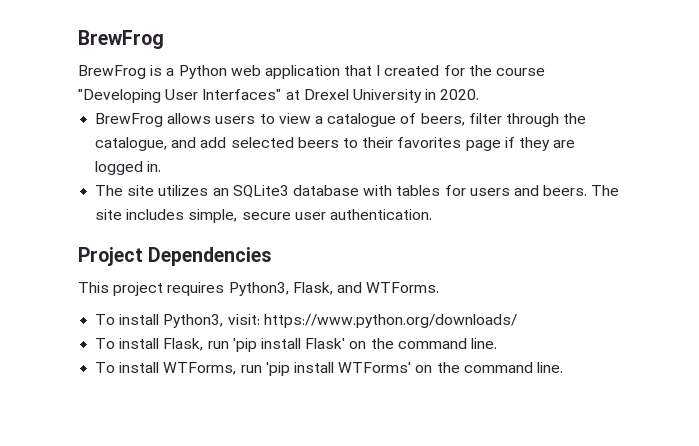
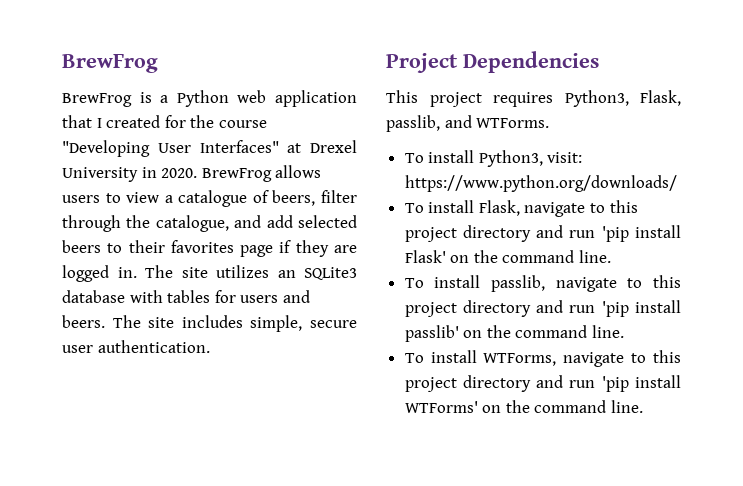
- BrewFrog is a Python web application that I created for the course "Developing User Interfaces" at Drexel University in 2020.
- BrewFrog allows users to view a catalogue of beers, filter through the catalogue, and add selected beers to their favorites page if they are logged in.
- The site utilizes an SQLite3 database with tables for users and beers.
+ BrewFrog is a Python web application that I created for the course "Developing User Interfaces" at Drexel University in 2020. BrewFrog allows users to view a catalogue of beers, filter through the catalogue, and add selected beers to their favorites page if they are logged in. The site utilizes an SQLite3 database with tables for users and beers.
- This project requires Python3, Flask, and WTForms.
+ This project requires Python3, Flask, passlib, and WTForms.
- To install Flask, run 'pip install Flask' on the command line.
+ To install Flask, navigate to this project directory and run 'pip install Flask' on the command line.
- To install WTForms, run 'pip install WTForms' on the command line.
+ To install passlib, navigate to this project directory and run 'pip install passlib' on the command line.
+ To install WTForms, navigate to this project directory and run 'pip install WTForms' on the command line.

